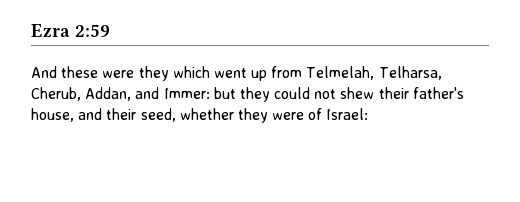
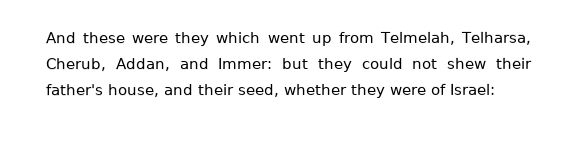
- Ezra 2:59

